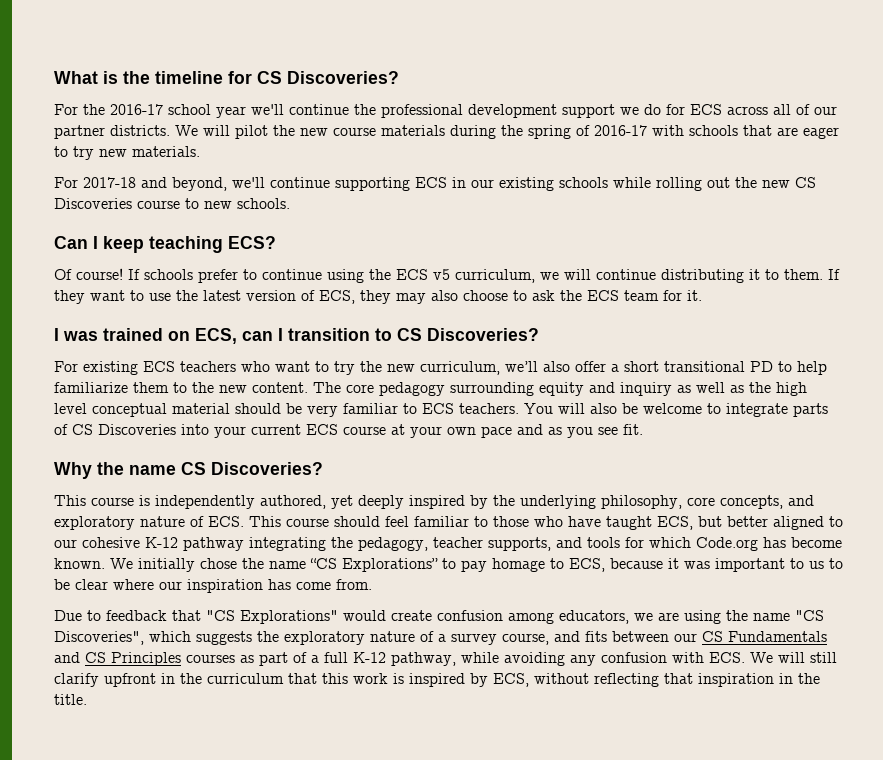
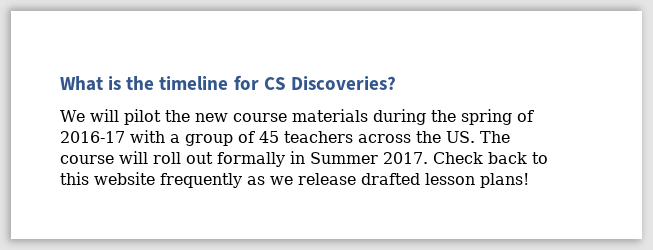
- For the 2016-17 school year we'll continue the professional development support we do for ECS across all of our partner districts. We will pilot the new course materials during the spring of 2016-17 with schools that are eager to try new materials.
- For 2017-18 and beyond, we'll continue supporting ECS in our existing schools while rolling out the new CS Discoveries course to new schools.
- Can I keep teaching ECS?
- Of course! If schools prefer to continue using the ECS v5 curriculum, we will continue distributing it to them. If they want to use the latest version of ECS, they may also choose to ask the ECS team for it.
- I was trained on ECS, can I transition to CS Discoveries?
- For existing ECS teachers who want to try the new curriculum, we’ll also offer a short transitional PD to help familiarize them to the new content. The core pedagogy surrounding equity and inquiry as well as the high level conceptual material should be very familiar to ECS teachers. You will also be welcome to integrate parts of CS Discoveries into your current ECS course at your own pace and as you see fit.
- Why the name CS Discoveries?
- This course is independently authored, yet deeply inspired by the underlying philosophy, core concepts, and exploratory nature of ECS. This course should feel familiar to those who have taught ECS, but better aligned to our cohesive K-12 pathway integrating the pedagogy, teacher supports, and tools for which Code.org has become known. We initially chose the name “CS Explorations” to pay homage to ECS, because it was important to us to be clear where our inspiration has come from.
- Due to feedback that "CS Explorations" would create confusion among educators, we are using the name "CS Discoveries", which suggests the exploratory nature of a survey course, and fits between our CS Fundamentals and CS Principles courses as part of a full K-12 pathway, while avoiding any confusion with ECS. We will still clarify upfront in the curriculum that this work is inspired by ECS, without reflecting that inspiration in the title.
+ We will pilot the new course materials during the spring of 2016-17 with a group of 45 teachers across the US. The course will roll out formally in Summer 2017. Check back to this website frequently as we release drafted lesson plans!

